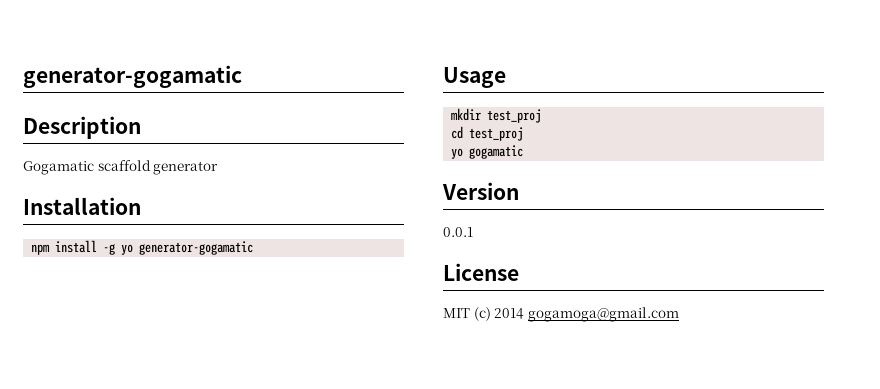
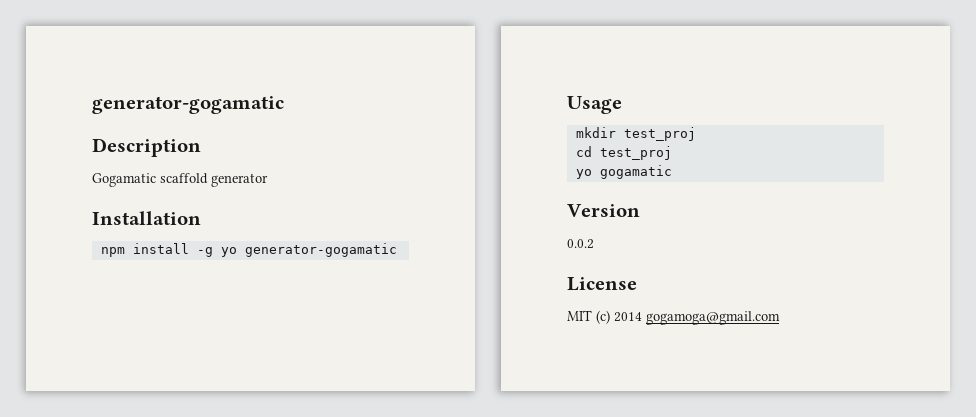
- 0.0.1
+ 0.0.2

